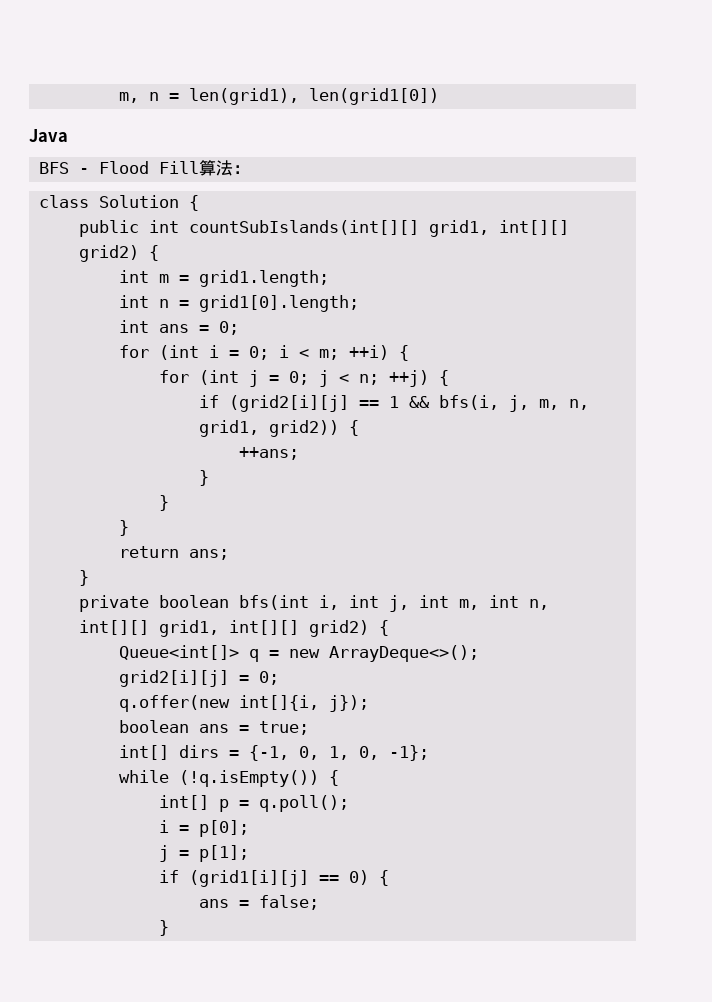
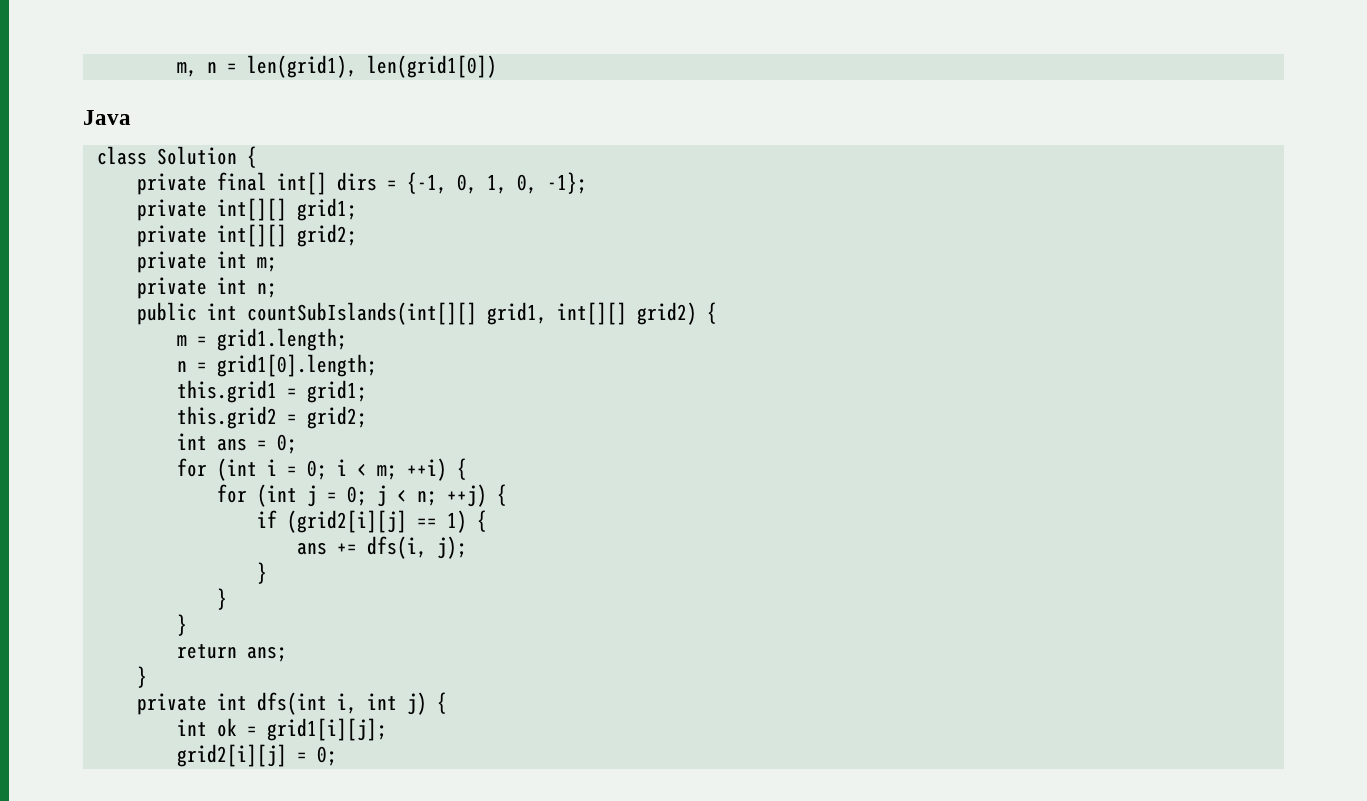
- BFS - Flood Fill算法：
  class Solution {
+ private final int[] dirs = {-1, 0, 1, 0, -1};
+ private int[][] grid1;
+ private int[][] grid2;
+ private int m;
+ private int n;
- int m = grid1.length;
+ m = grid1.length;
- int n = grid1[0].length;
+ n = grid1[0].length;
+ this.grid1 = grid1;
+ this.grid2 = grid2;
- if (grid2[i][j] == 1 && bfs(i, j, m, n, grid1, grid2)) {
- ++ans;
+ if (grid2[i][j] == 1) {
+ ans += dfs(i, j);
- private boolean bfs(int i, int j, int m, int n, int[][] grid1, int[][] grid2) {
- Queue<int[]> q = new ArrayDeque<>();
+ private int dfs(int i, int j) {
+ int ok = grid1[i][j];
  grid2[i][j] = 0;
- q.offer(new int[]{i, j});
- boolean ans = true;
- int[] dirs = {-1, 0, 1, 0, -1};
- while (!q.isEmpty()) {
- int[] p = q.poll();
- i = p[0];
- j = p[1];
- if (grid1[i][j] == 0) {
- ans = false;
- }

